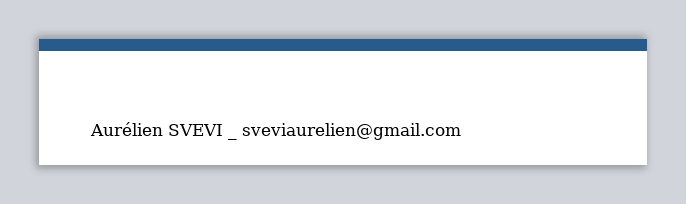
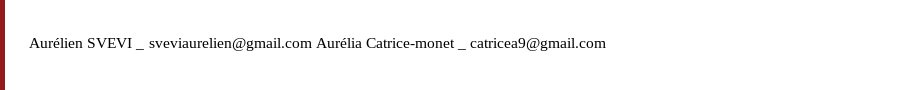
- Aurélien SVEVI _ sveviaurelien@gmail.com
+ Aurélien SVEVI _ sveviaurelien@gmail.com Aurélia Catrice-monet _ catricea9@gmail.com

